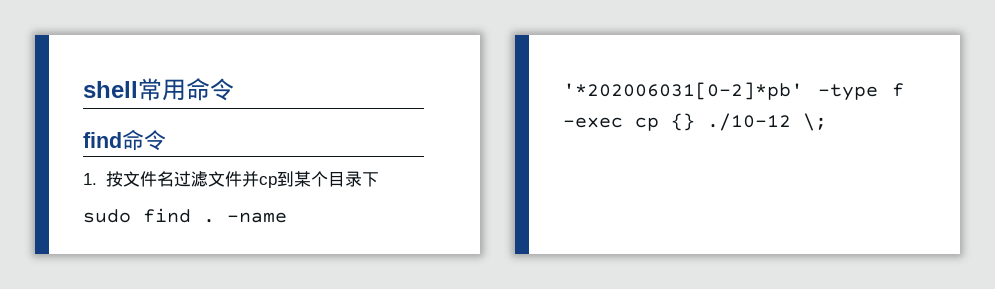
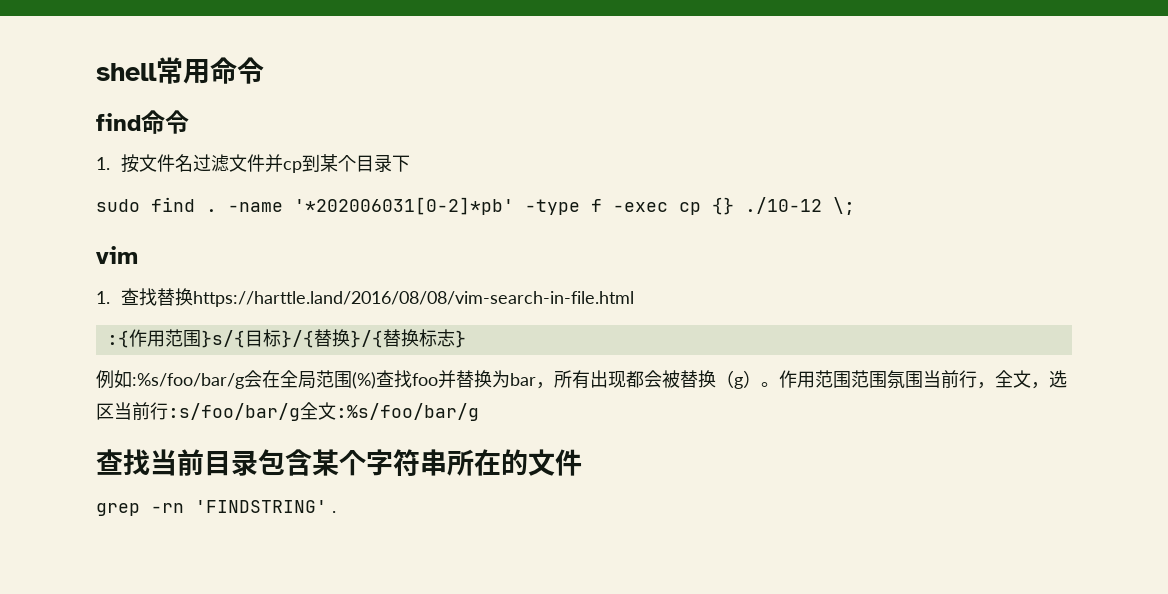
+ vim
+ 1.查找替换https://harttle.land/2016/08/08/vim-search-in-file.html
+ :{作用范围}s/{目标}/{替换}/{替换标志}
+ 例如:%s/foo/bar/g会在全局范围(%)查找foo并替换为bar，所有出现都会被替换（g）。作用范围范围氛围当前行，全文，选区当前行:s/foo/bar/g全文:%s/foo/bar/g
+ 查找当前目录包含某个字符串所在的文件
+ grep -rn 'FINDSTRING' .

